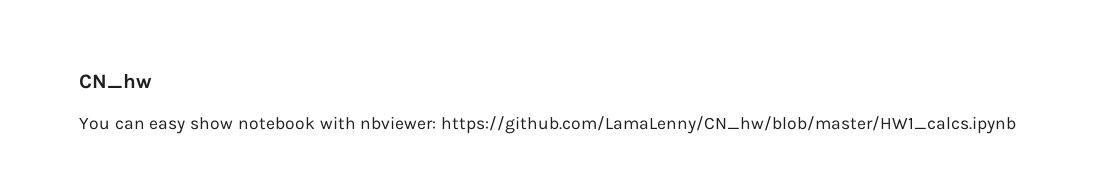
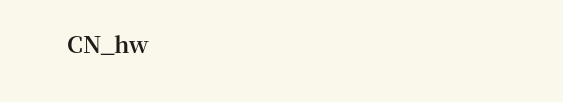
- You can easy show notebook with nbviewer: https://github.com/LamaLenny/CN_hw/blob/master/HW1_calcs.ipynb

